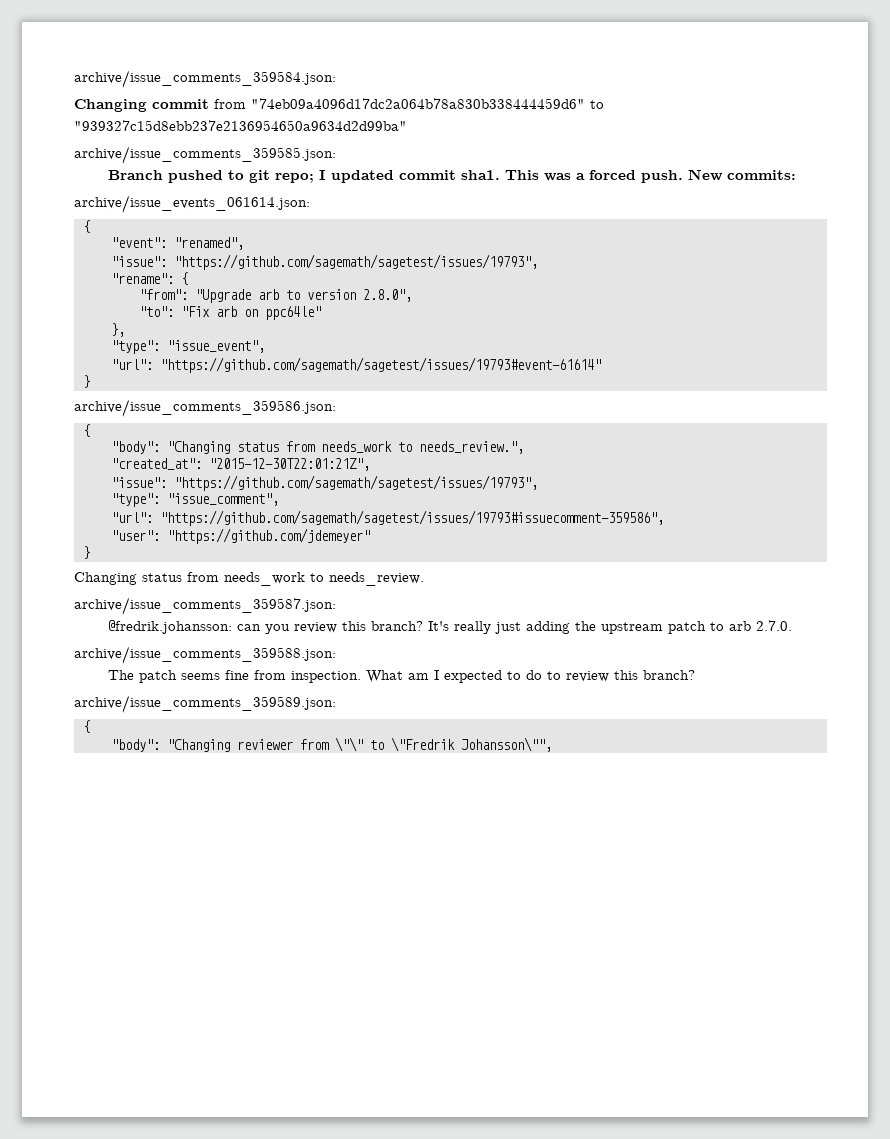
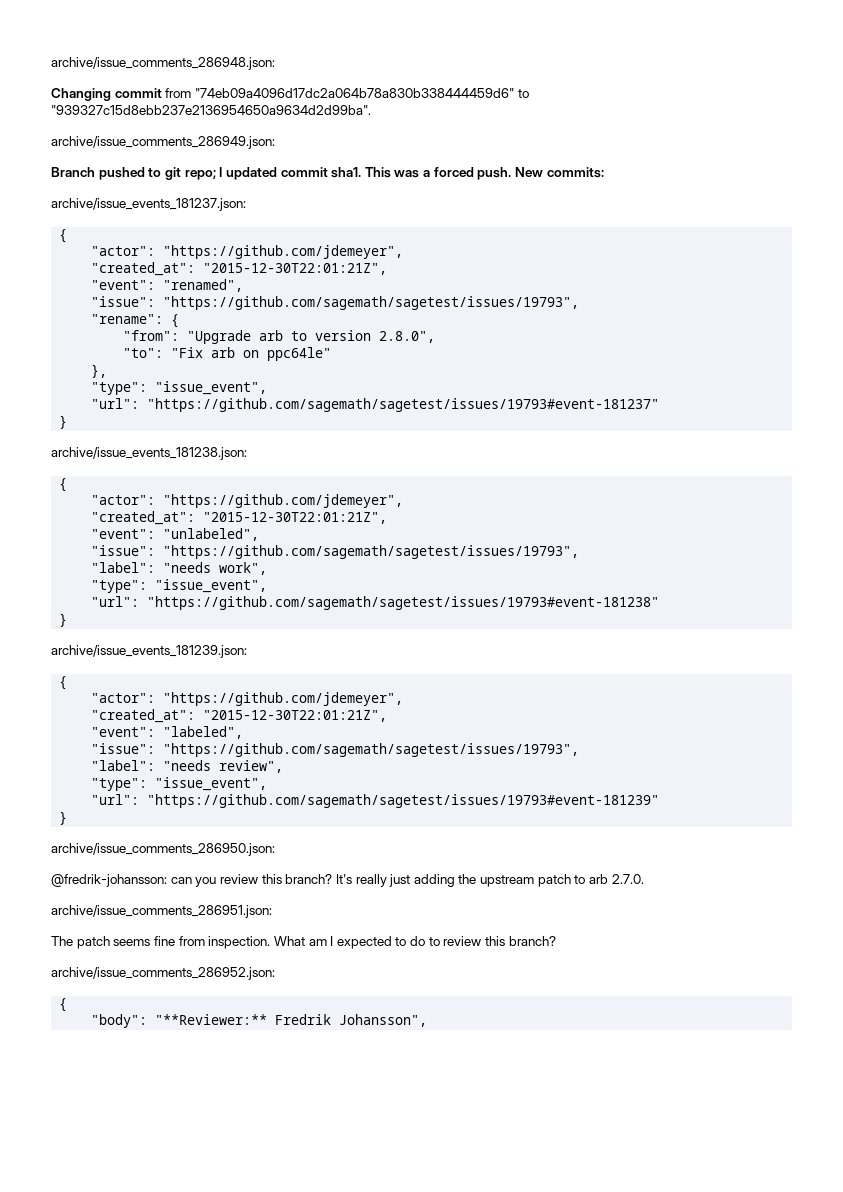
- archive/issue_comments_359584.json:
+ archive/issue_comments_286948.json:
- Changing commit from "74eb09a4096d17dc2a064b78a830b338444459d6" to "939327c15d8ebb237e2136954650a9634d2d99ba"
- archive/issue_comments_359585.json:
+ Changing commit from "74eb09a4096d17dc2a064b78a830b338444459d6" to "939327c15d8ebb237e2136954650a9634d2d99ba".
+ archive/issue_comments_286949.json:
- archive/issue_events_061614.json:
+ archive/issue_events_181237.json:
  {
+ "actor": "https://github.com/jdemeyer",
+ "created_at": "2015-12-30T22:01:21Z",
- "url": "https://github.com/sagemath/sagetest/issues/19793#event-61614"
+ "url": "https://github.com/sagemath/sagetest/issues/19793#event-181237"
  }
- archive/issue_comments_359586.json:
+ archive/issue_events_181238.json:
  {
- "body": "Changing status from needs_work to needs_review.",
+ "actor": "https://github.com/jdemeyer",
  "created_at": "2015-12-30T22:01:21Z",
+ "event": "unlabeled",
  "issue": "https://github.com/sagemath/sagetest/issues/19793",
- "type": "issue_comment",
- "url": "https://github.com/sagemath/sagetest/issues/19793#issuecomment-359586",
- "user": "https://github.com/jdemeyer"
+ "label": "needs work",
+ "type": "issue_event",
+ "url": "https://github.com/sagemath/sagetest/issues/19793#event-181238"
  }
- Changing status from needs_work to needs_review.
- archive/issue_comments_359587.json:
- @fredrik.johansson: can you review this branch?
+ archive/issue_events_181239.json:
+ {
+ "actor": "https://github.com/jdemeyer",
+ "created_at": "2015-12-30T22:01:21Z",
+ "event": "labeled",
+ "issue": "https://github.com/sagemath/sagetest/issues/19793",
+ "label": "needs review",
+ "type": "issue_event",
+ "url": "https://github.com/sagemath/sagetest/issues/19793#event-181239"
+ }
+ archive/issue_comments_286950.json:
+ @fredrik-johansson: can you review this branch?
- archive/issue_comments_359588.json:
+ archive/issue_comments_286951.json:
- archive/issue_comments_359589.json:
+ archive/issue_comments_286952.json:
  {
- "body": "Changing reviewer from \"\" to \"Fredrik Johansson\"",
+ "body": "**Reviewer:** Fredrik Johansson",

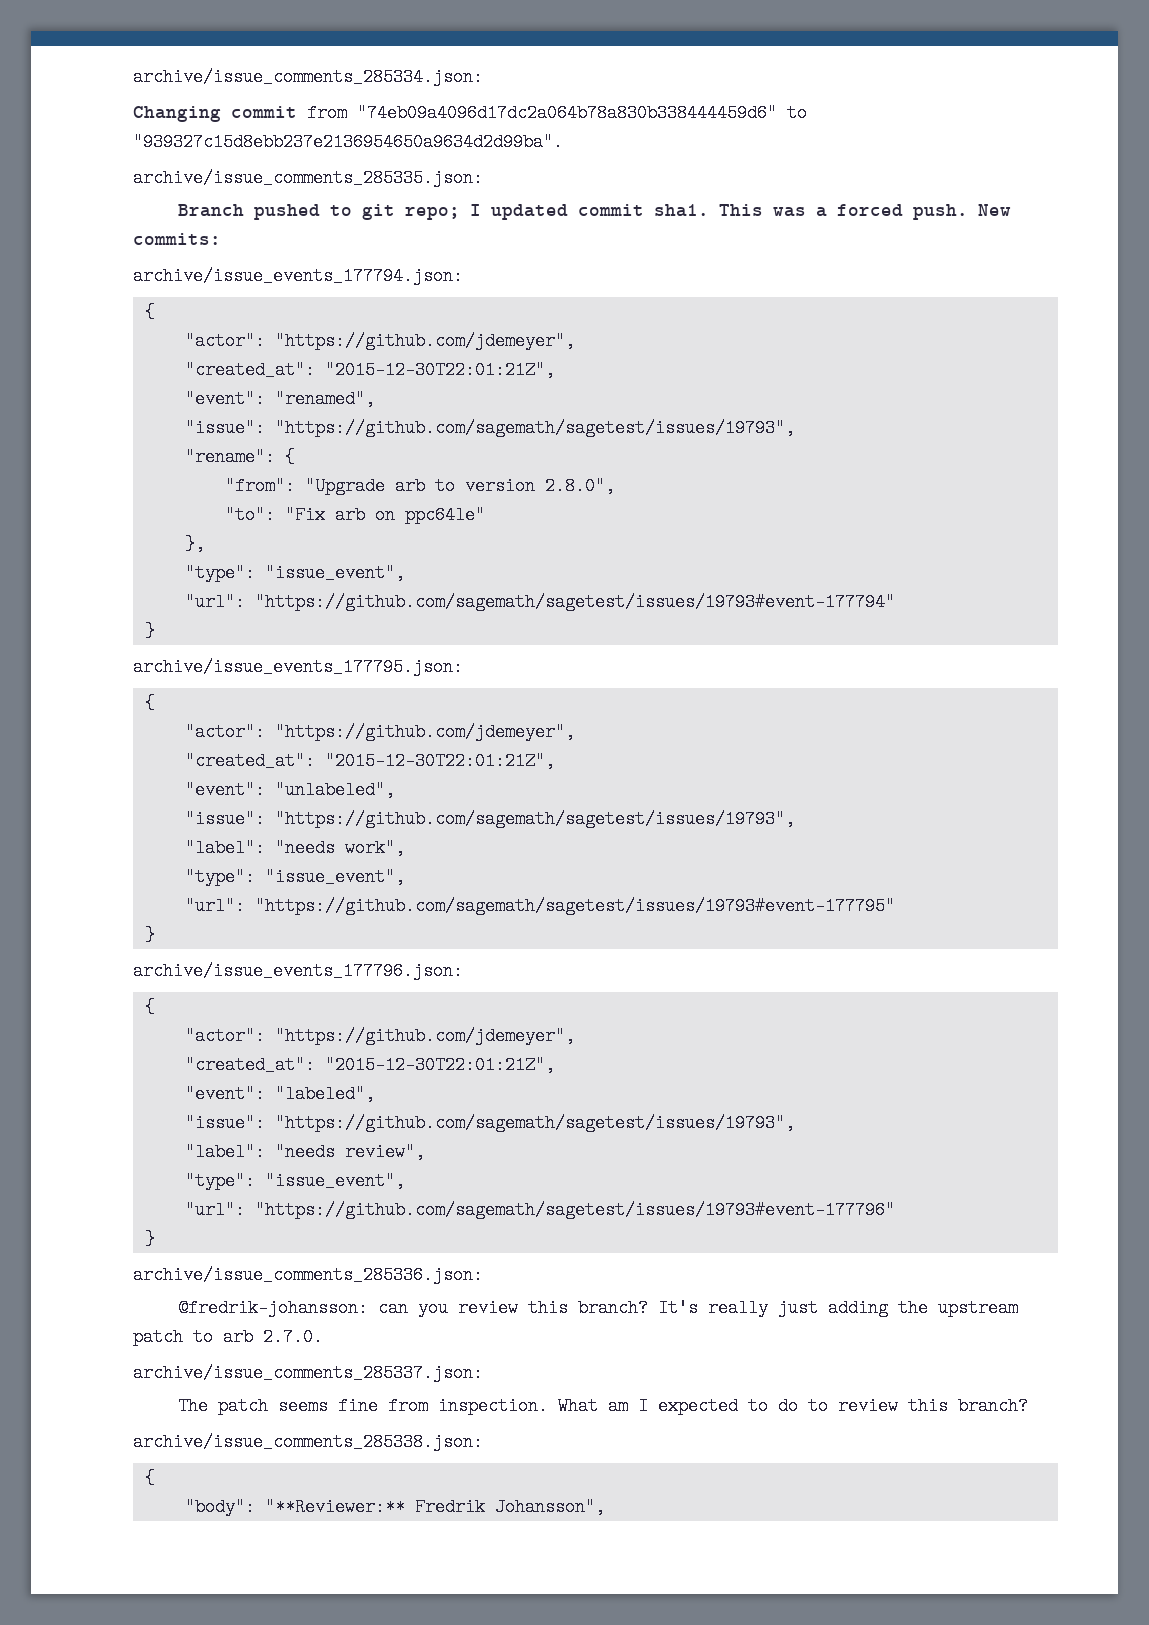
- archive/issue_comments_286948.json:
+ archive/issue_comments_285334.json:
- archive/issue_comments_286949.json:
+ archive/issue_comments_285335.json:
- archive/issue_events_181237.json:
+ archive/issue_events_177794.json:
- "url": "https://github.com/sagemath/sagetest/issues/19793#event-181237"
+ "url": "https://github.com/sagemath/sagetest/issues/19793#event-177794"
  }
- archive/issue_events_181238.json:
+ archive/issue_events_177795.json:
- "url": "https://github.com/sagemath/sagetest/issues/19793#event-181238"
+ "url": "https://github.com/sagemath/sagetest/issues/19793#event-177795"
  }
- archive/issue_events_181239.json:
+ archive/issue_events_177796.json:
- "url": "https://github.com/sagemath/sagetest/issues/19793#event-181239"
+ "url": "https://github.com/sagemath/sagetest/issues/19793#event-177796"
  }
- archive/issue_comments_286950.json:
+ archive/issue_comments_285336.json:
- archive/issue_comments_286951.json:
+ archive/issue_comments_285337.json:
- archive/issue_comments_286952.json:
+ archive/issue_comments_285338.json:

